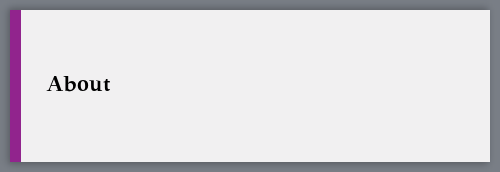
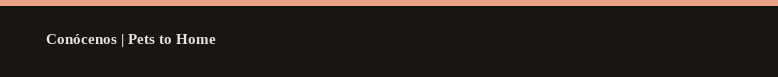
- About
+ Conócenos | Pets to Home

